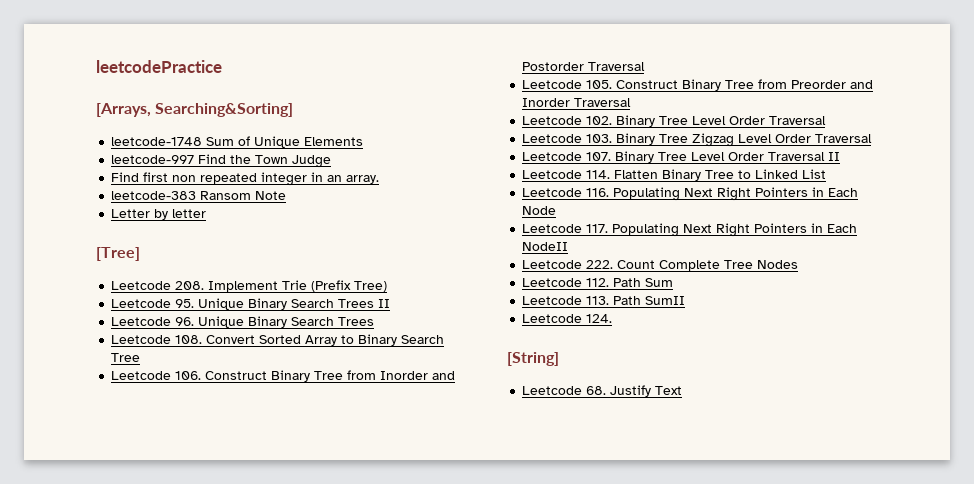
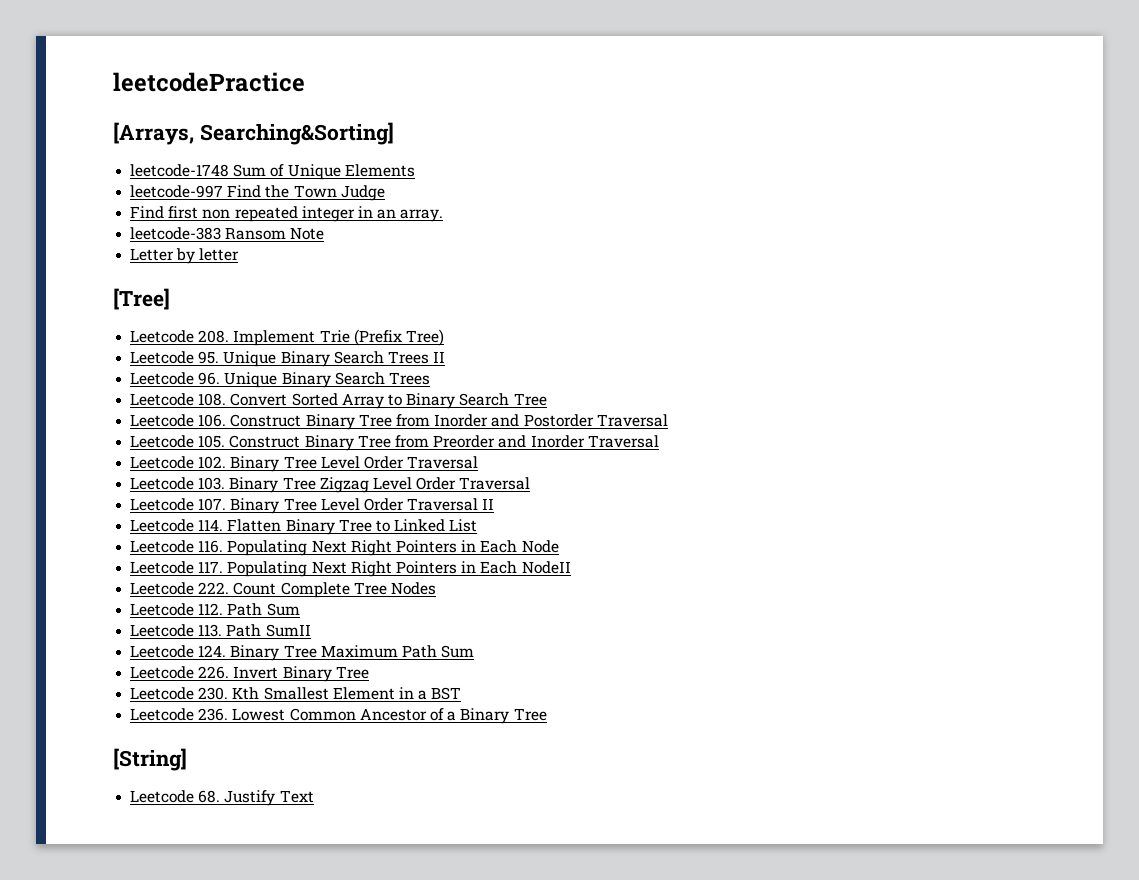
- Leetcode 124.
+ Leetcode 124. Binary Tree Maximum Path Sum
+ Leetcode 226. Invert Binary Tree
+ Leetcode 230. Kth Smallest Element in a BST
+ Leetcode 236. Lowest Common Ancestor of a Binary Tree

